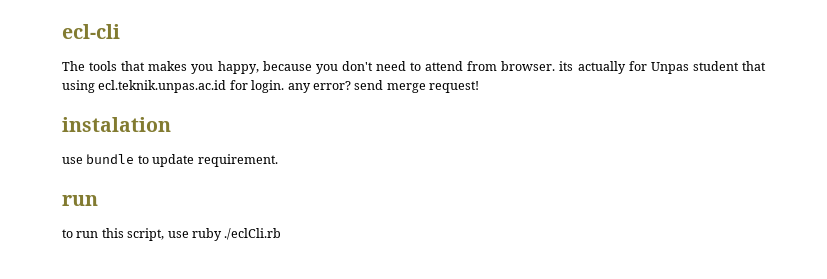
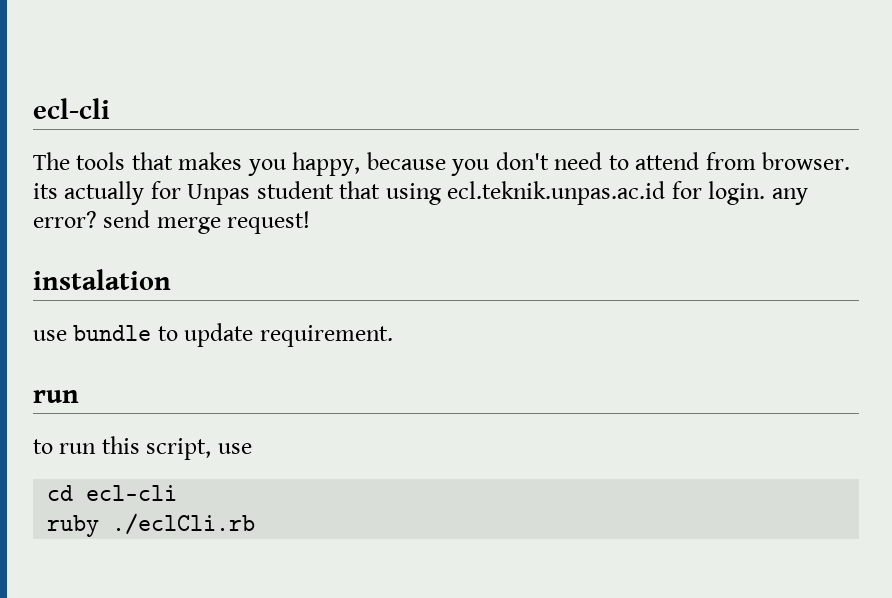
- to run this script, use ruby ./eclCli.rb
+ to run this script, use
+ cd ecl-cli
+ ruby ./eclCli.rb

